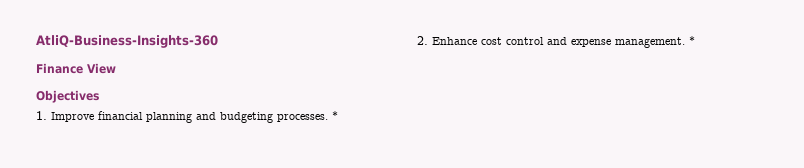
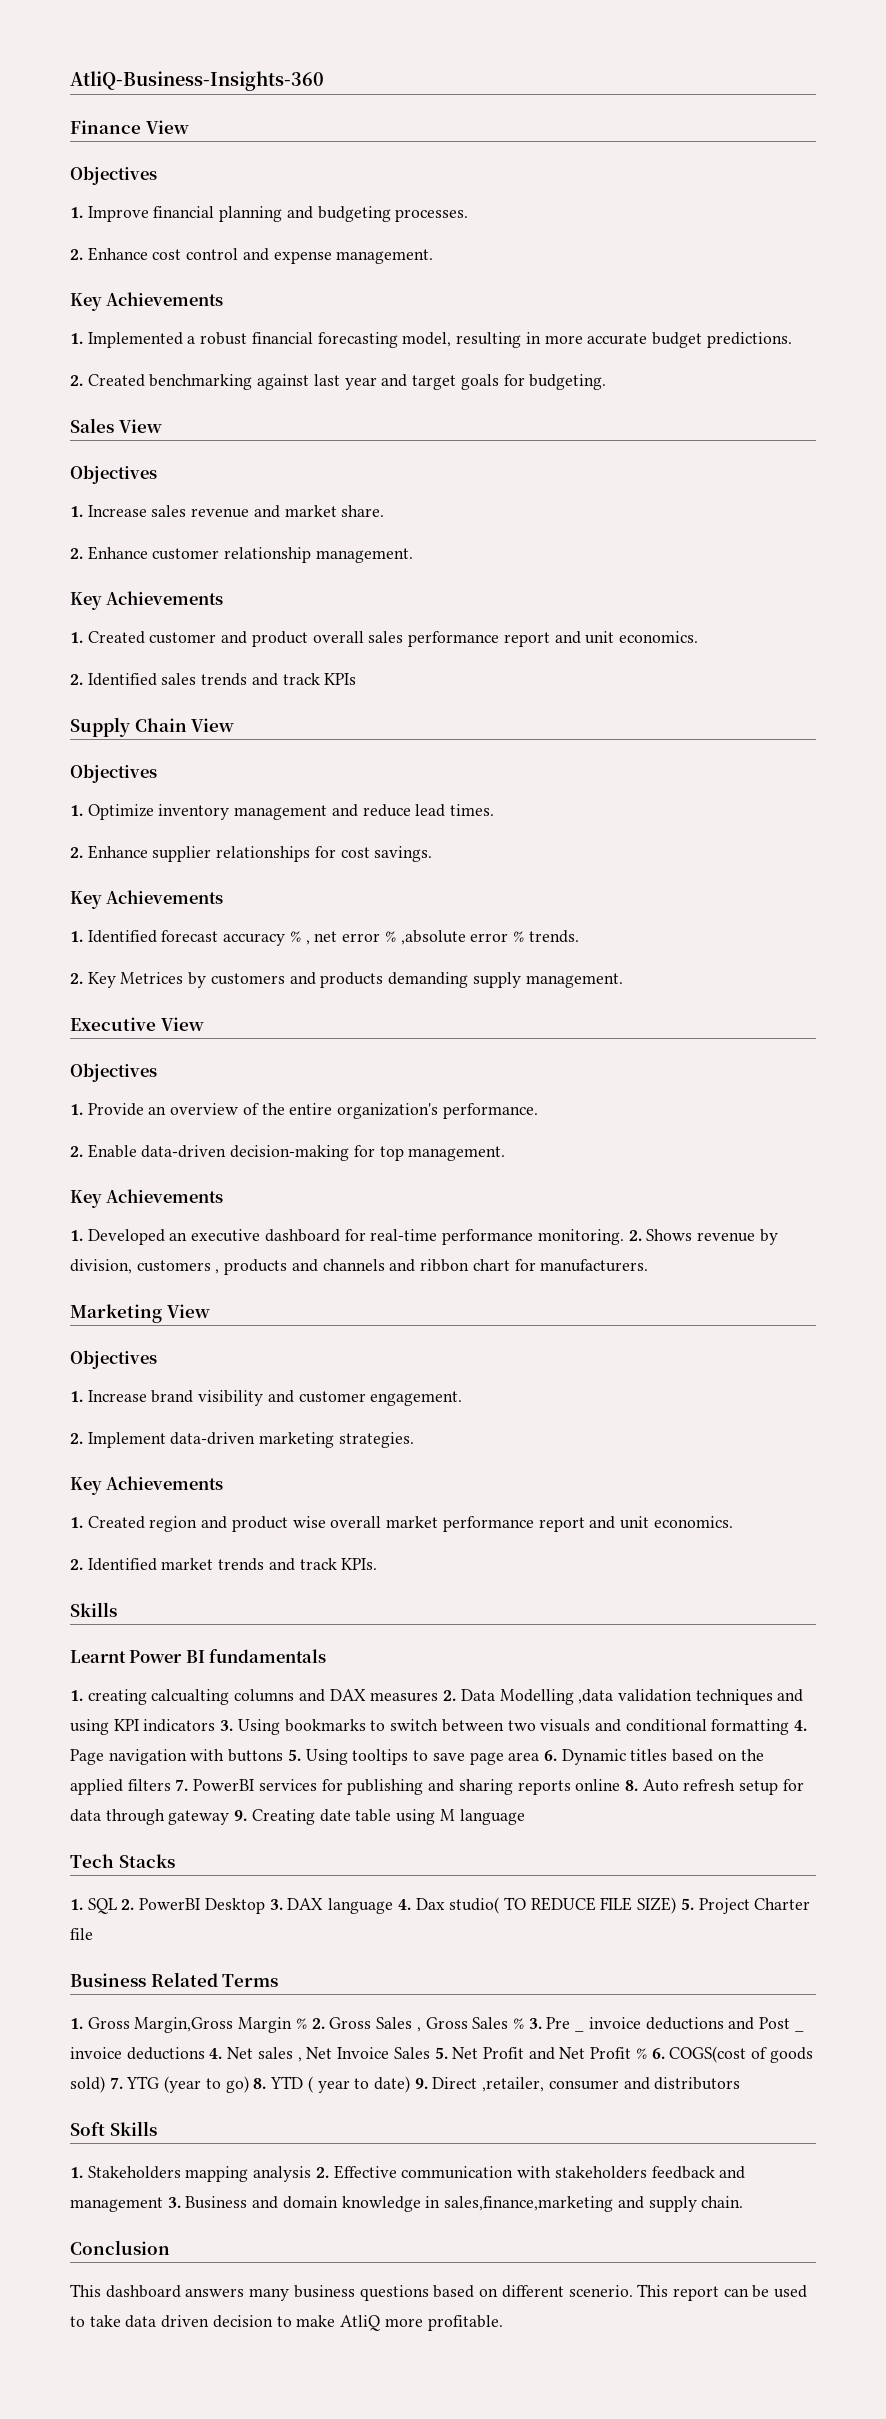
- 1. Improve financial planning and budgeting processes. *
+ 1. Improve financial planning and budgeting processes.
- 2. Enhance cost control and expense management. *
+ 2. Enhance cost control and expense management.
+ Key Achievements
+ 1. Implemented a robust financial forecasting model, resulting in more accurate budget predictions.
+ 2. Created benchmarking against last year and target goals for budgeting.
+ Sales View
+ Objectives
+ 1. Increase sales revenue and market share.
+ 2. Enhance customer relationship management.
+ Key Achievements
+ 1. Created customer and product overall sales performance report and unit economics.
+ 2. Identified sales trends and track KPIs
+ Supply Chain View
+ Objectives
+ 1. Optimize inventory management and reduce lead times.
+ 2. Enhance supplier relationships for cost savings.
+ Key Achievements
+ 1. Identified forecast accuracy % , net error % ,absolute error % trends.
+ 2. Key Metrices by customers and products demanding supply management.
+ Executive View
+ Objectives
+ 1. Provide an overview of the entire organization's performance.
+ 2. Enable data-driven decision-making for top management.
+ Key Achievements
+ 1. Developed an executive dashboard for real-time performance monitoring. 2. Shows revenue by division, customers , products and channels and ribbon chart for manufacturers.
+ Marketing View
+ Objectives
+ 1. Increase brand visibility and customer engagement.
+ 2. Implement data-driven marketing strategies.
+ Key Achievements
+ 1. Created region and product wise overall market performance report and unit economics.
+ 2. Identified market trends and track KPIs.
+ Skills
+ Learnt Power BI fundamentals
+ 1. creating calcualting columns and DAX measures 2. Data Modelling ,data validation techniques and using KPI indicators 3. Using bookmarks to switch between two visuals and conditional formatting 4. Page navigation with buttons 5. Using tooltips to save page area 6. Dynamic titles based on the applied filters 7. PowerBI services for publishing and sharing reports online 8. Auto refresh setup for data through gateway 9. Creating date table using M language
+ Tech Stacks
+ 1. SQL 2. PowerBI Desktop 3. DAX language 4. Dax studio( TO REDUCE FILE SIZE) 5. Project Charter file
+ Business Related Terms
+ 1. Gross Margin,Gross Margin % 2. Gross Sales , Gross Sales % 3. Pre _ invoice deductions and Post _ invoice deductions 4. Net sales , Net Invoice Sales 5. Net Profit and Net Profit % 6. COGS(cost of goods sold) 7. YTG (year to go) 8. YTD ( year to date) 9. Direct ,retailer, consumer and distributors
+ Soft Skills
+ 1. Stakeholders mapping analysis 2. Effective communication with stakeholders feedback and management 3. Business and domain knowledge in sales,finance,marketing and supply chain.
+ Conclusion
+ This dashboard answers many business questions based on different scenerio. This report can be used to take data driven decision to make AtliQ more profitable.

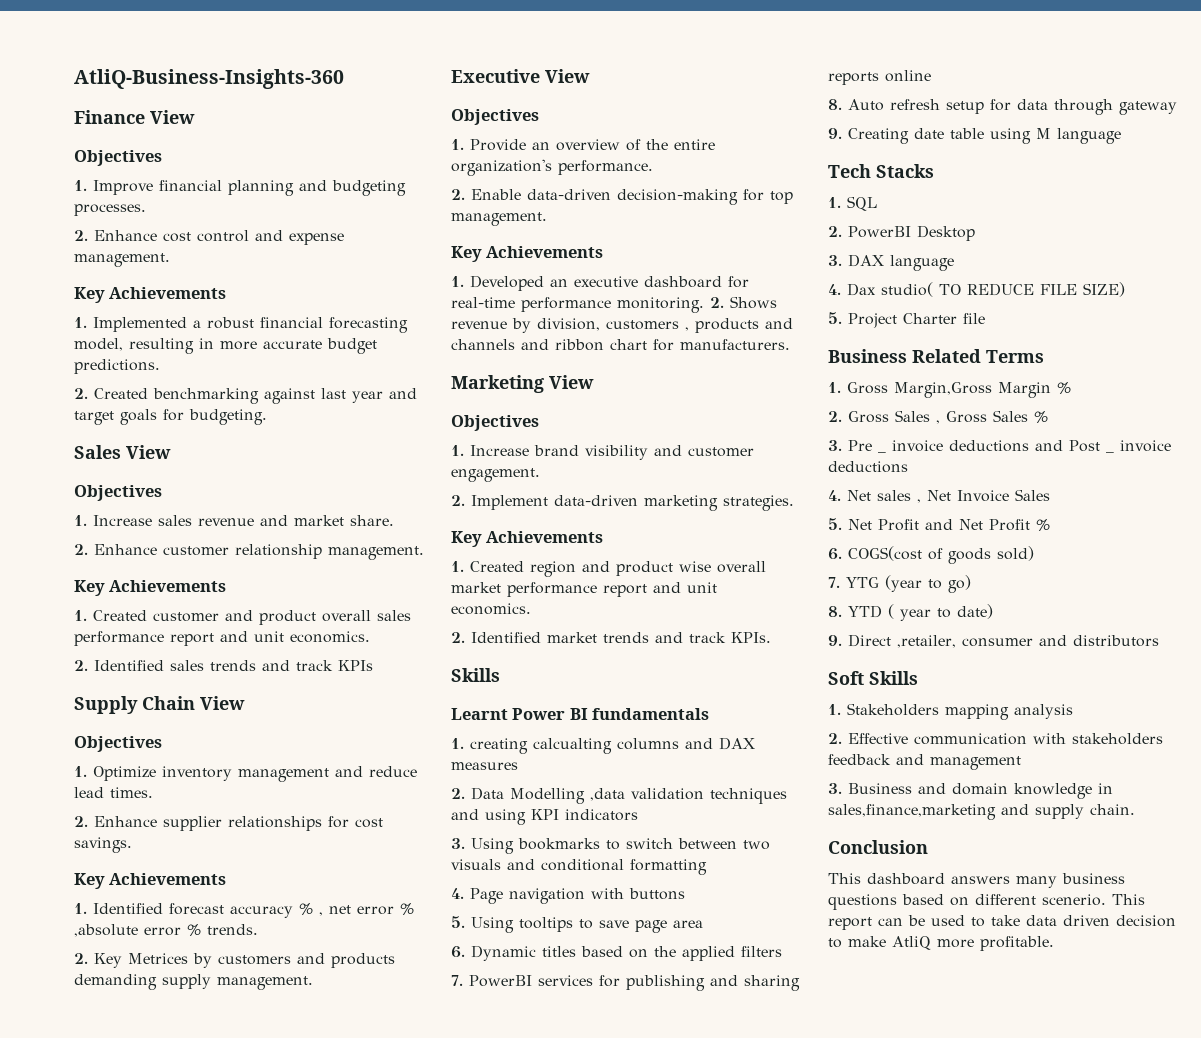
- 1. creating calcualting columns and DAX measures 2. Data Modelling ,data validation techniques and using KPI indicators 3. Using bookmarks to switch between two visuals and conditional formatting 4. Page navigation with buttons 5. Using tooltips to save page area 6. Dynamic titles based on the applied filters 7. PowerBI services for publishing and sharing reports online 8. Auto refresh setup for data through gateway 9. Creating date table using M language
+ 1. creating calcualting columns and DAX measures
+ 2. Data Modelling ,data validation techniques and using KPI indicators
+ 3. Using bookmarks to switch between two visuals and conditional formatting
+ 4. Page navigation with buttons
+ 5. Using tooltips to save page area
+ 6. Dynamic titles based on the applied filters
+ 7. PowerBI services for publishing and sharing reports online
+ 8. Auto refresh setup for data through gateway
+ 9. Creating date table using M language
- 1. SQL 2. PowerBI Desktop 3. DAX language 4. Dax studio( TO REDUCE FILE SIZE) 5. Project Charter file
+ 1. SQL
+ 2. PowerBI Desktop
+ 3. DAX language
+ 4. Dax studio( TO REDUCE FILE SIZE)
+ 5. Project Charter file
- 1. Gross Margin,Gross Margin % 2. Gross Sales , Gross Sales % 3. Pre _ invoice deductions and Post _ invoice deductions 4. Net sales , Net Invoice Sales 5. Net Profit and Net Profit % 6. COGS(cost of goods sold) 7. YTG (year to go) 8. YTD ( year to date) 9. Direct ,retailer, consumer and distributors
+ 1. Gross Margin,Gross Margin %
+ 2. Gross Sales , Gross Sales %
+ 3. Pre _ invoice deductions and Post _ invoice deductions
+ 4. Net sales , Net Invoice Sales
+ 5. Net Profit and Net Profit %
+ 6. COGS(cost of goods sold)
+ 7. YTG (year to go)
+ 8. YTD ( year to date)
+ 9. Direct ,retailer, consumer and distributors
- 1. Stakeholders mapping analysis 2. Effective communication with stakeholders feedback and management 3. Business and domain knowledge in sales,finance,marketing and supply chain.
+ 1. Stakeholders mapping analysis
+ 2. Effective communication with stakeholders feedback and management
+ 3. Business and domain knowledge in sales,finance,marketing and supply chain.

